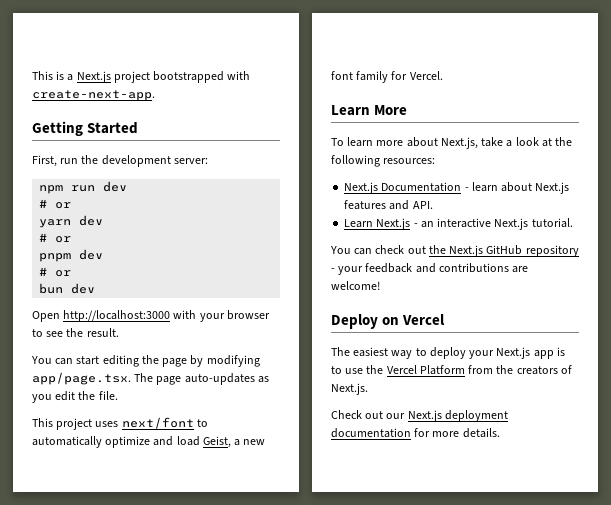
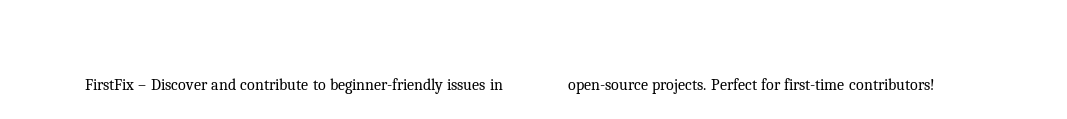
- This is a Next.js project bootstrapped with create-next-app.
- Getting Started
- First, run the development server:
- npm run dev
- # or
- yarn dev
- # or
- pnpm dev
- # or
- bun dev
- Open http://localhost:3000 with your browser to see the result.
- You can start editing the page by modifying app/page.tsx. The page auto-updates as you edit the file.
- This project uses next/font to automatically optimize and load Geist, a new font family for Vercel.
- Learn More
- To learn more about Next.js, take a look at the following resources:
- Next.js Documentation - learn about Next.js features and API.
- Learn Next.js - an interactive Next.js tutorial.
- You can check out the Next.js GitHub repository - your feedback and contributions are welcome!
- Deploy on Vercel
- The easiest way to deploy your Next.js app is to use the Vercel Platform from the creators of Next.js.
- Check out our Next.js deployment documentation for more details.
+ FirstFix – Discover and contribute to beginner-friendly issues in open-source projects. Perfect for first-time contributors!

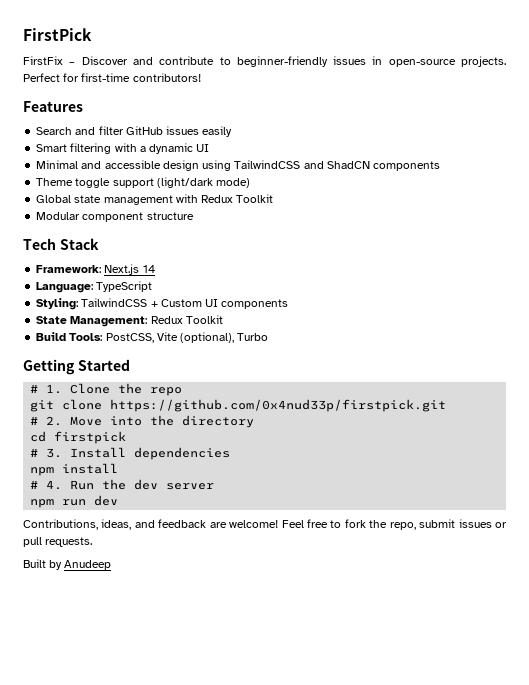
+ FirstPick
+ Features
+ Search and filter GitHub issues easily
+ Smart filtering with a dynamic UI
+ Minimal and accessible design using TailwindCSS and ShadCN components
+ Theme toggle support (light/dark mode)
+ Global state management with Redux Toolkit
+ Modular component structure
+ Tech Stack
+ Framework: Next.js 14
+ Language: TypeScript
+ Styling: TailwindCSS + Custom UI components
+ State Management: Redux Toolkit
+ Build Tools: PostCSS, Vite (optional), Turbo
+ Getting Started
+ # 1. Clone the repo
+ git clone https://github.com/0x4nud33p/firstpick.git
+ # 2. Move into the directory
+ cd firstpick
+ # 3. Install dependencies
+ npm install
+ # 4. Run the dev server
+ npm run dev
+ Contributions, ideas, and feedback are welcome! Feel free to fork the repo, submit issues or pull requests.
+ Built by Anudeep

